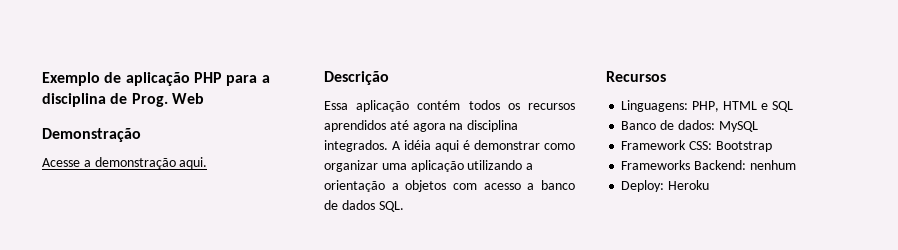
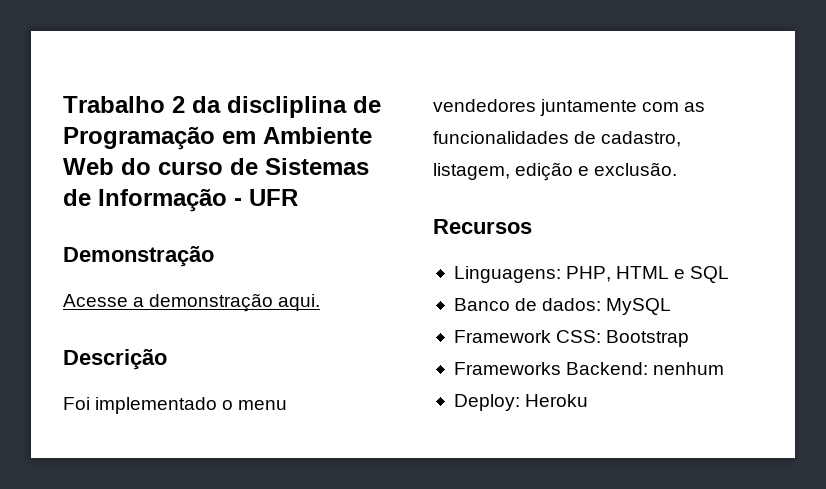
- Exemplo de aplicação PHP para a disciplina de Prog. Web
+ Trabalho 2 da discliplina de Programação em Ambiente Web do curso de Sistemas de Informação - UFR
- Essa aplicação contém todos os recursos aprendidos até agora na disciplina integrados. A idéia aqui é demonstrar como organizar uma aplicação utilizando a orientação a objetos com acesso a banco de dados SQL.
+ Foi implementado o menu vendedores juntamente com as funcionalidades de cadastro, listagem, edição e exclusão.

